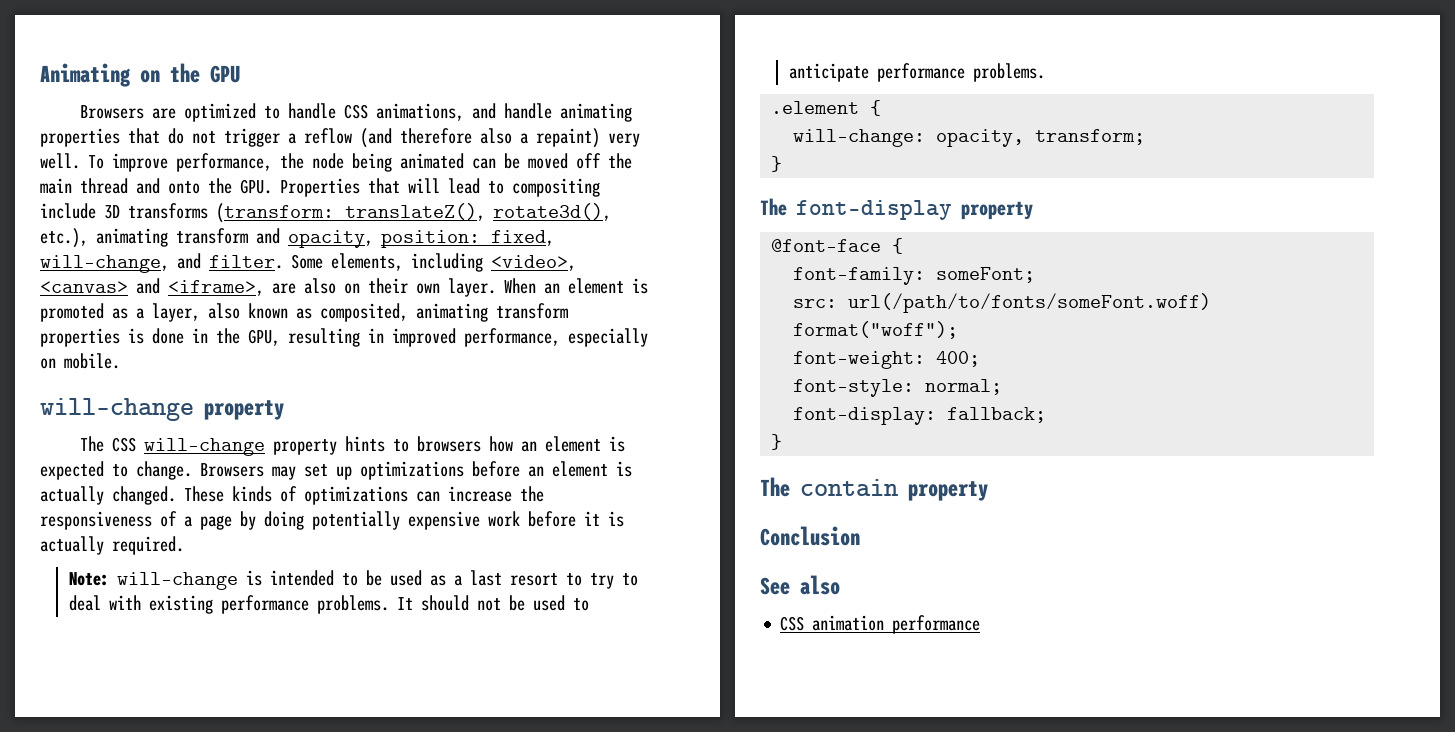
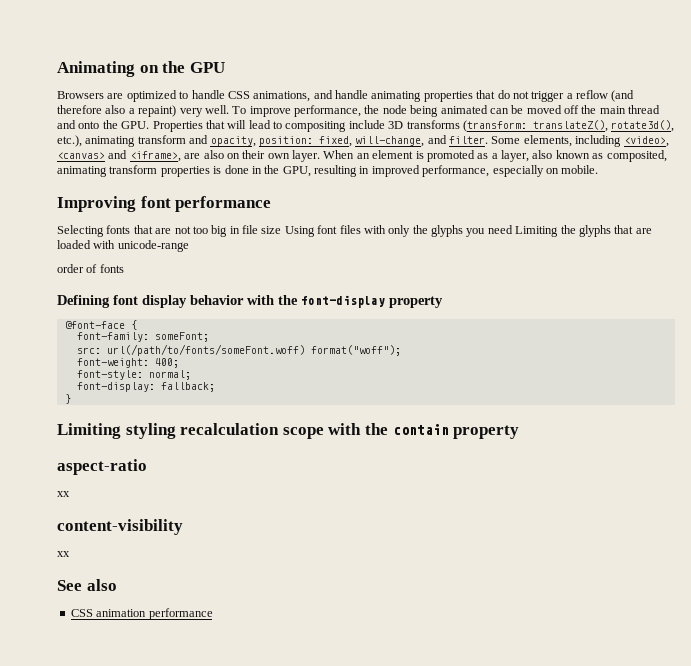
  When an element is promoted as a layer, also known as composited, animating transform properties is done in the GPU, resulting in improved performance, especially on mobile.
- will-change property
- The CSS will-change property hints to browsers how an element is expected to change. Browsers may set up optimizations before an element is actually changed. These kinds of optimizations can increase the responsiveness of a page by doing potentially expensive work before it is actually required.
- Note: will-change is intended to be used as a last resort to try to deal with existing performance problems. It should not be used to anticipate performance problems.
- .element {
- will-change: opacity, transform;
- }
- The font-display property
+ Improving font performance
+ Selecting fonts that are not too big in file size Using font files with only the glyphs you need Limiting the glyphs that are loaded with unicode-range
+ order of fonts
+ Defining font display behavior with the font-display property
- The contain property
- Conclusion
+ Limiting styling recalculation scope with the contain property
+ aspect-ratio
+ xx
+ content-visibility
+ xx

